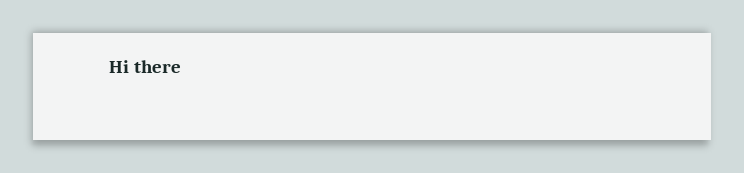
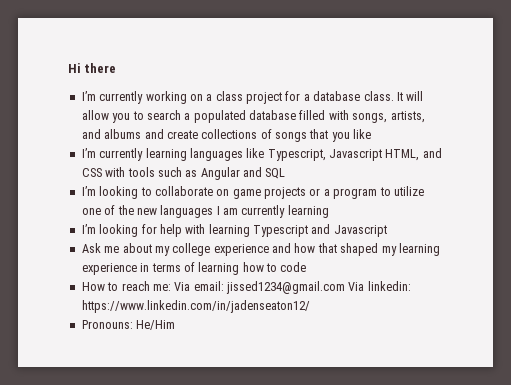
+ I’m currently working on a class project for a database class. It will allow you to search a populated database filled with songs, artists, and albums and create collections of songs that you like
+ I’m currently learning languages like Typescript, Javascript HTML, and CSS with tools such as Angular and SQL
+ I’m looking to collaborate on game projects or a program to utilize one of the new languages I am currently learning
+ I’m looking for help with learning Typescript and Javascript
+ Ask me about my college experience and how that shaped my learning experience in terms of learning how to code
+ How to reach me: Via email: jissed1234@gmail.com Via linkedin: https://www.linkedin.com/in/jadenseaton12/
+ Pronouns: He/Him

